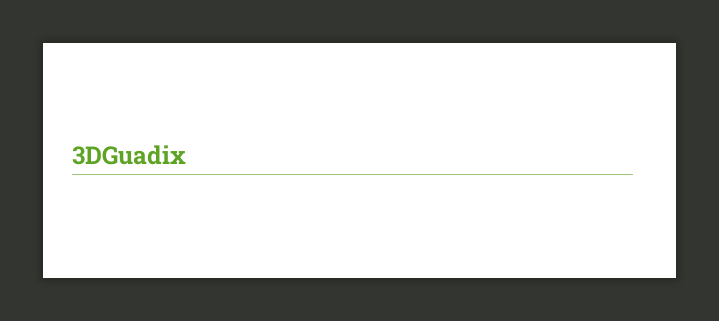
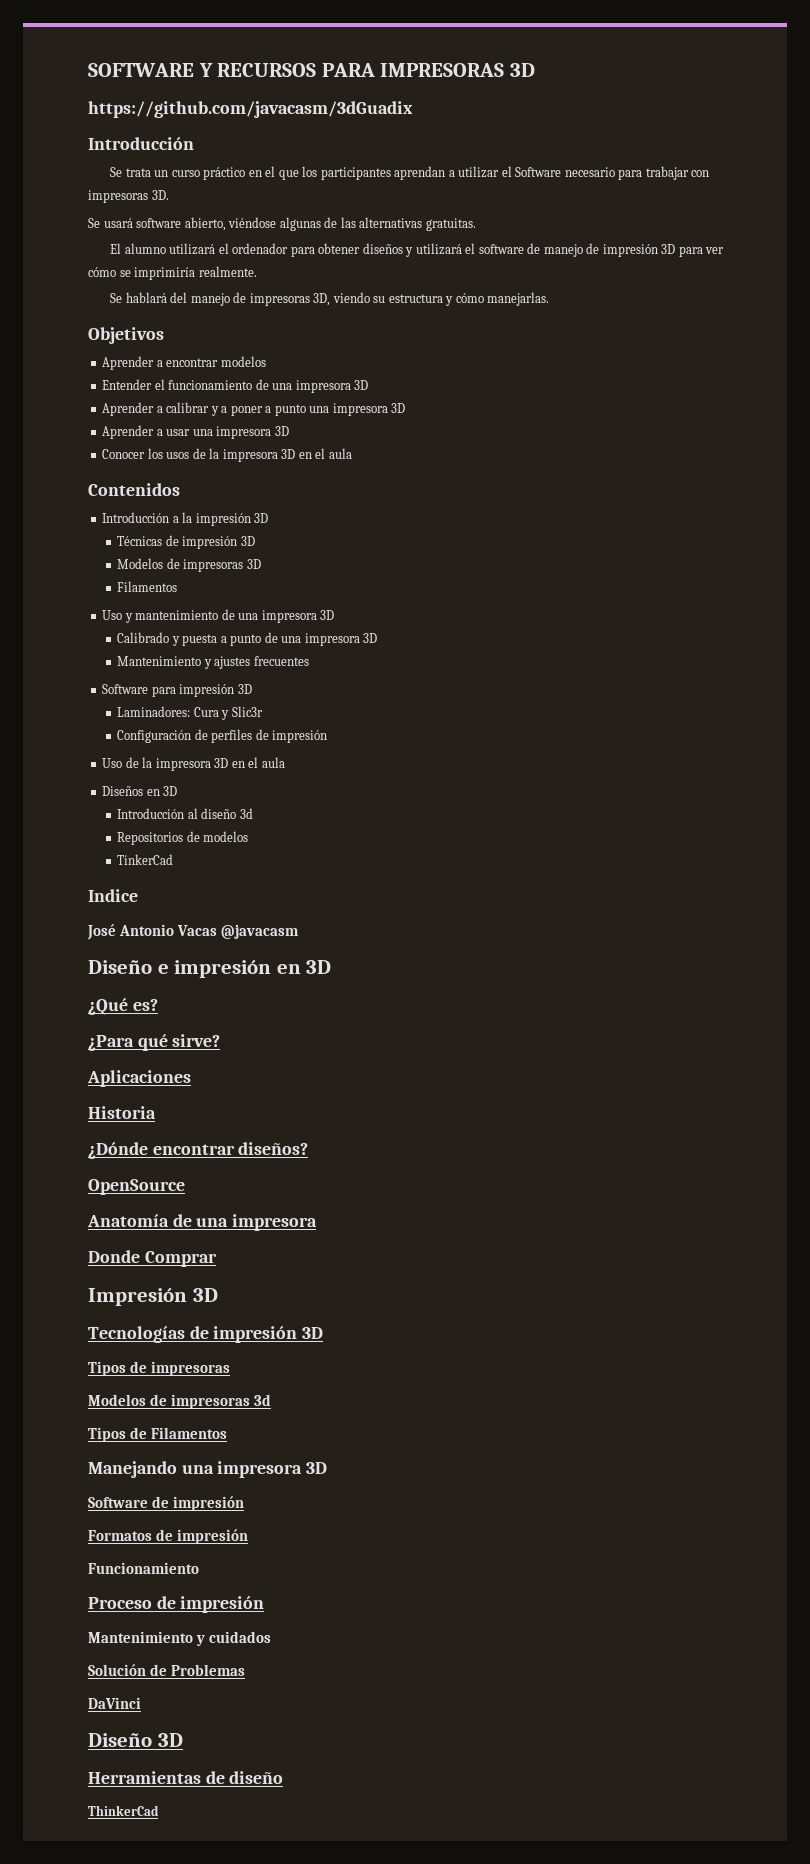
- 3DGuadix
+ SOFTWARE Y RECURSOS PARA IMPRESORAS 3D
+ https://github.com/javacasm/3dGuadix
+ Introducción
+ Se trata un curso práctico en el que los participantes aprendan a utilizar el Software necesario para trabajar con impresoras 3D.
+ Se usará software abierto, viéndose algunas de las alternativas gratuitas.
+ El alumno utilizará el ordenador para obtener diseños y utilizará el software de manejo de impresión 3D para ver cómo se imprimiría realmente.
+ Se hablará del manejo de impresoras 3D, viendo su estructura y cómo manejarlas.
+ Objetivos
+ Aprender a encontrar modelos
+ Entender el funcionamiento de una impresora 3D
+ Aprender a calibrar y a poner a punto una impresora 3D
+ Aprender a usar una impresora 3D
+ Conocer los usos de la impresora 3D en el aula
+ Contenidos
+ Introducción a la impresión 3D
+ Técnicas de impresión 3D
+ Modelos de impresoras 3D
+ Filamentos
+ Uso y mantenimiento de una impresora 3D
+ Calibrado y puesta a punto de una impresora 3D
+ Mantenimiento y ajustes frecuentes
+ Software para impresión 3D
+ Laminadores: Cura y Slic3r
+ Configuración de perfiles de impresión
+ Uso de la impresora 3D en el aula
+ Diseños en 3D
+ Introducción al diseño 3d
+ Repositorios de modelos
+ TinkerCad
+ Indice
+ José Antonio Vacas @javacasm
+ Diseño e impresión en 3D
+ ¿Qué es?
+ ¿Para qué sirve?
+ Aplicaciones
+ Historia
+ ¿Dónde encontrar diseños?
+ OpenSource
+ Anatomía de una impresora
+ Donde Comprar
+ Impresión 3D
+ Tecnologías de impresión 3D
+ Tipos de impresoras
+ Modelos de impresoras 3d
+ Tipos de Filamentos
+ Manejando una impresora 3D
+ Software de impresión
+ Formatos de impresión
+ Funcionamiento
+ Proceso de impresión
+ Mantenimiento y cuidados
+ Solución de Problemas
+ DaVinci
+ Diseño 3D
+ Herramientas de diseño
+ ThinkerCad

